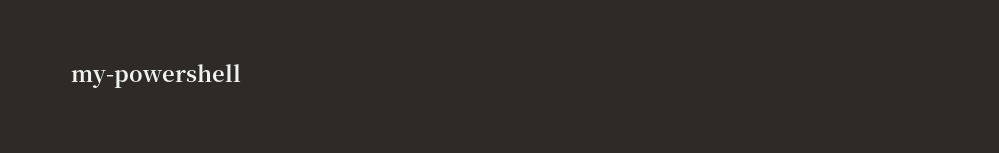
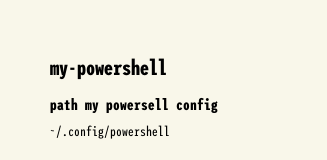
+ path my powersell config
+ ~/.config/powershell

